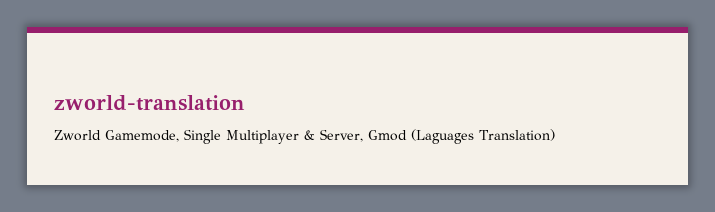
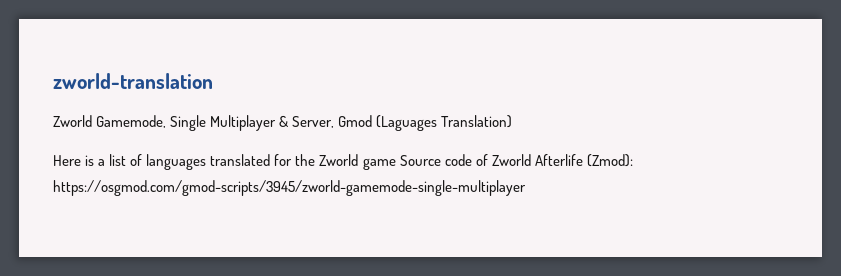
+ Here is a list of languages translated for the Zworld game Source code of Zworld Afterlife (Zmod): https://osgmod.com/gmod-scripts/3945/zworld-gamemode-single-multiplayer

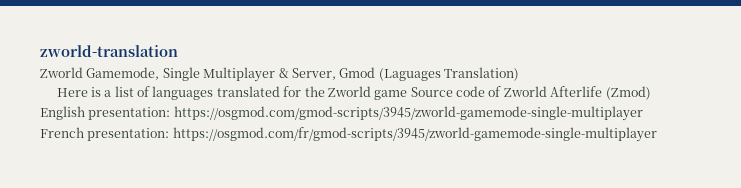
- Here is a list of languages translated for the Zworld game Source code of Zworld Afterlife (Zmod): https://osgmod.com/gmod-scripts/3945/zworld-gamemode-single-multiplayer
+ Here is a list of languages translated for the Zworld game Source code of Zworld Afterlife (Zmod)
+ English presentation: https://osgmod.com/gmod-scripts/3945/zworld-gamemode-single-multiplayer
+ French presentation: https://osgmod.com/fr/gmod-scripts/3945/zworld-gamemode-single-multiplayer

